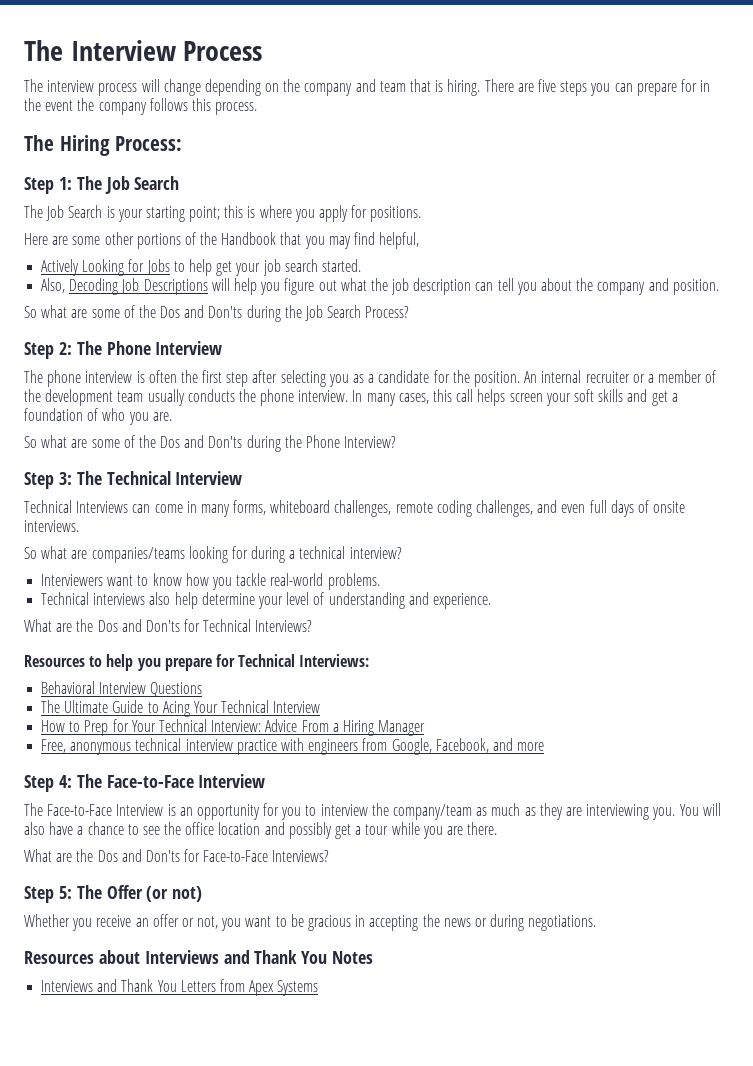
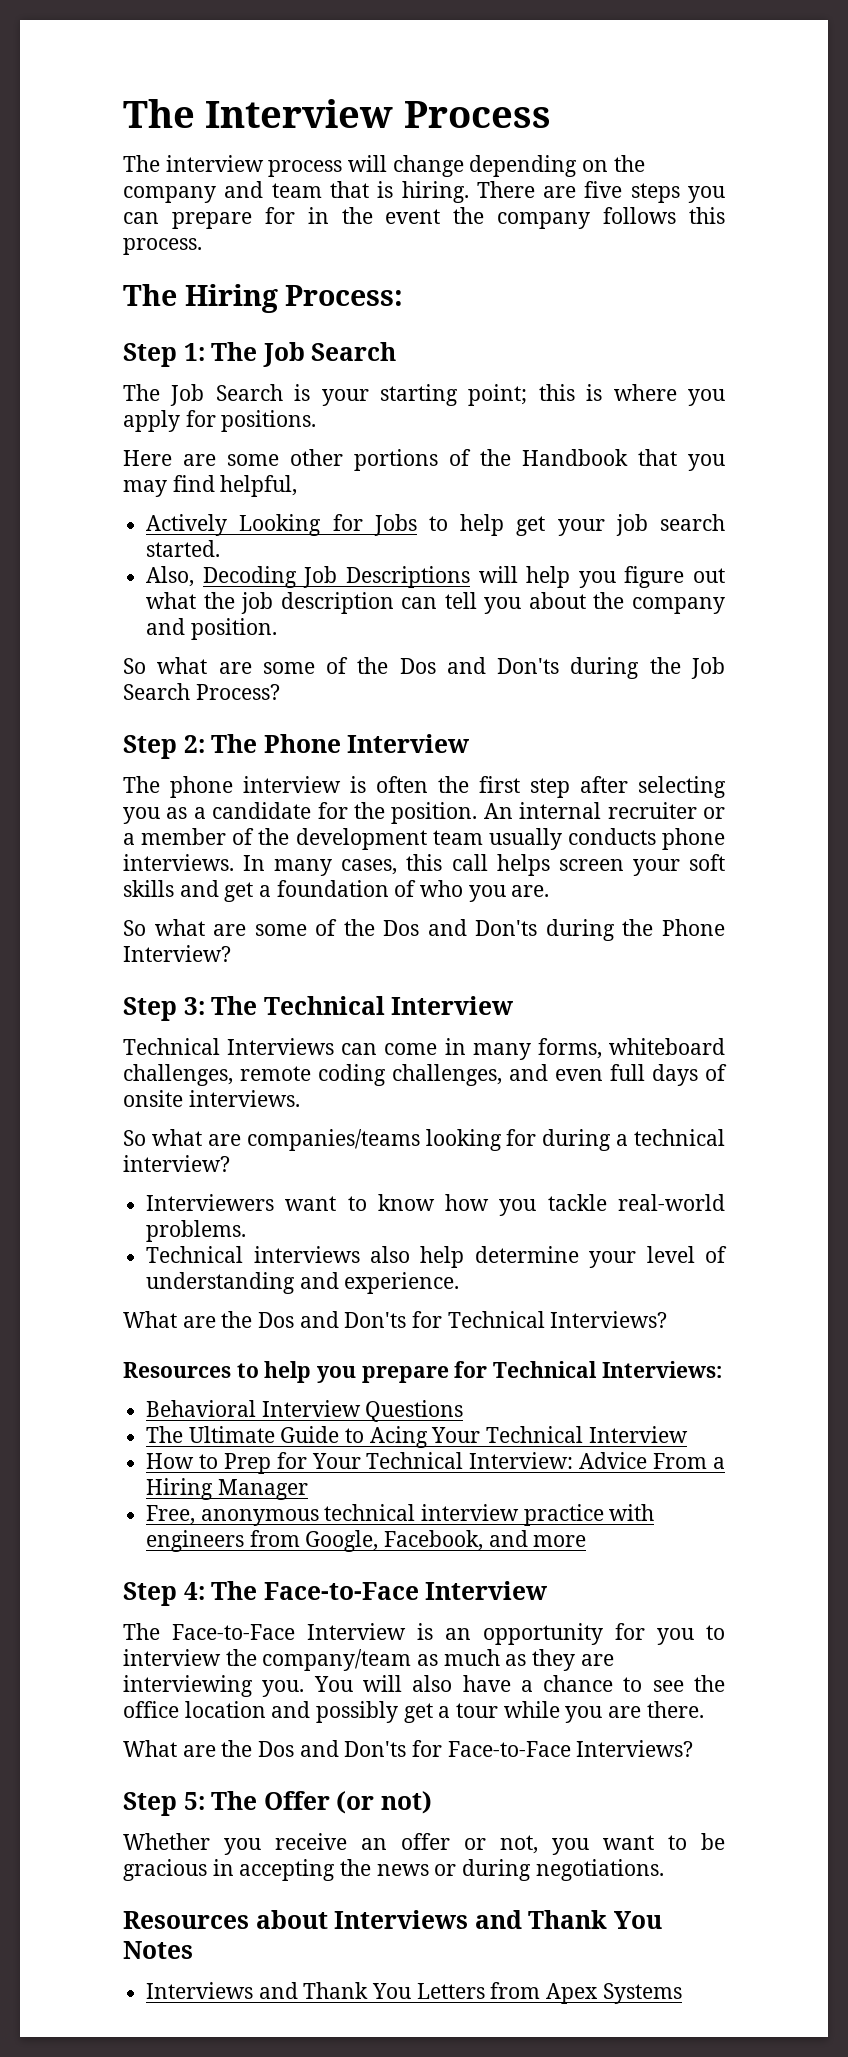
- An internal recruiter or a member of the development team usually conducts the phone interview.
+ An internal recruiter or a member of the development team usually conducts phone interviews.

